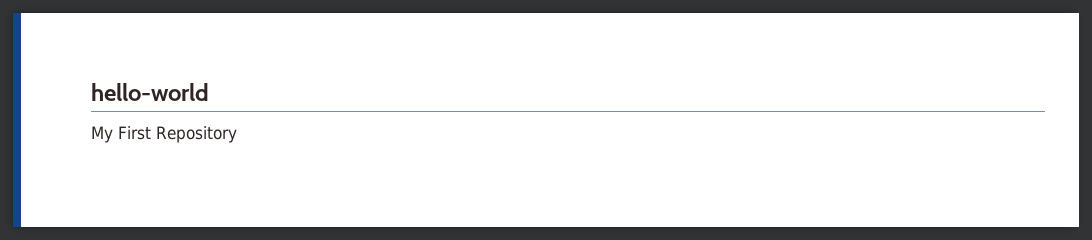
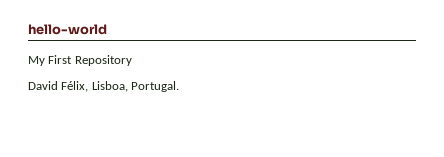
+ David Félix, Lisboa, Portugal.

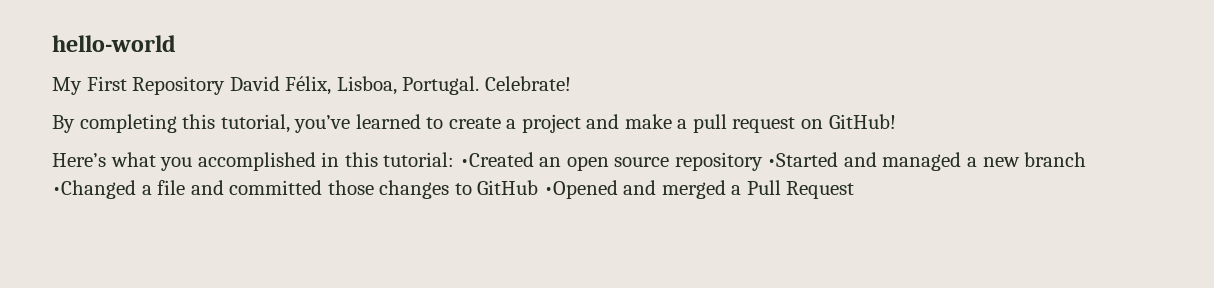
- My First Repository
- David Félix, Lisboa, Portugal.
+ My First Repository David Félix, Lisboa, Portugal.
+ Celebrate!
+ By completing this tutorial, you’ve learned to create a project and make a pull request on GitHub!
+ Here’s what you accomplished in this tutorial: •Created an open source repository •Started and managed a new branch •Changed a file and committed those changes to GitHub •Opened and merged a Pull Request

